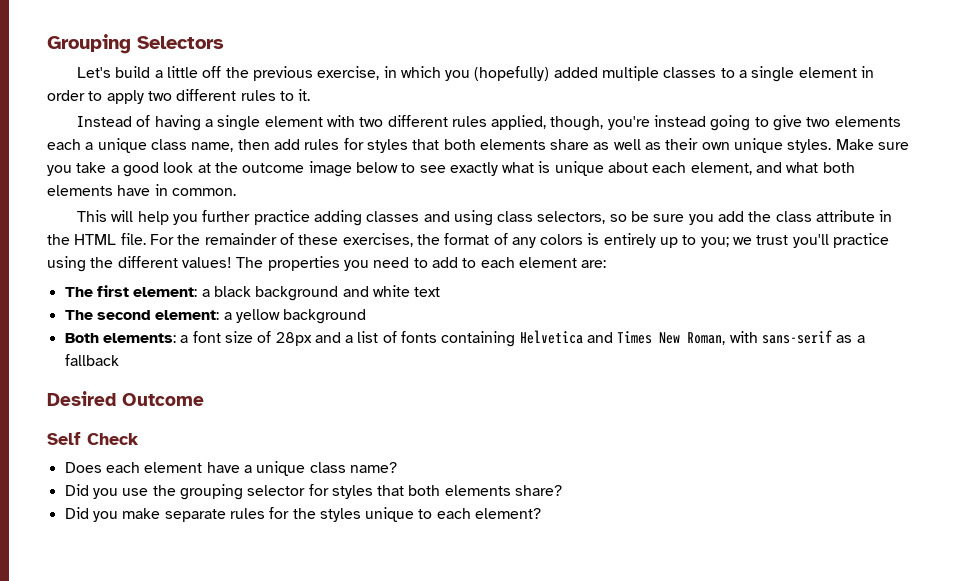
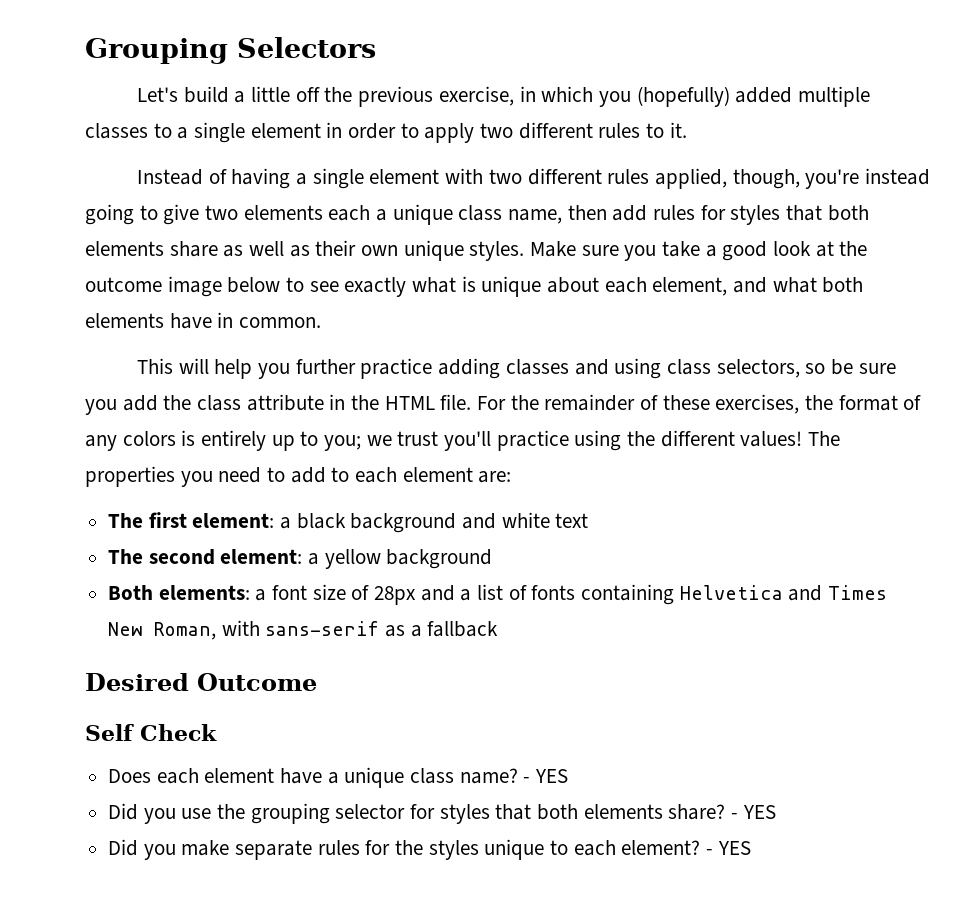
- Does each element have a unique class name?
+ Does each element have a unique class name? - YES
- Did you use the grouping selector for styles that both elements share?
+ Did you use the grouping selector for styles that both elements share? - YES
- Did you make separate rules for the styles unique to each element?
+ Did you make separate rules for the styles unique to each element? - YES

